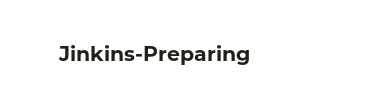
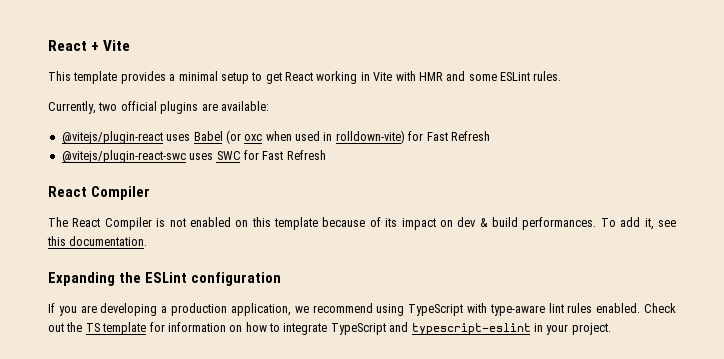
- Jinkins-Preparing
+ React + Vite
+ This template provides a minimal setup to get React working in Vite with HMR and some ESLint rules.
+ Currently, two official plugins are available:
+ @vitejs/plugin-react uses Babel (or oxc when used in rolldown-vite) for Fast Refresh
+ @vitejs/plugin-react-swc uses SWC for Fast Refresh
+ React Compiler
+ The React Compiler is not enabled on this template because of its impact on dev & build performances. To add it, see this documentation.
+ Expanding the ESLint configuration
+ If you are developing a production application, we recommend using TypeScript with type-aware lint rules enabled. Check out the TS template for information on how to integrate TypeScript and typescript-eslint in your project.

